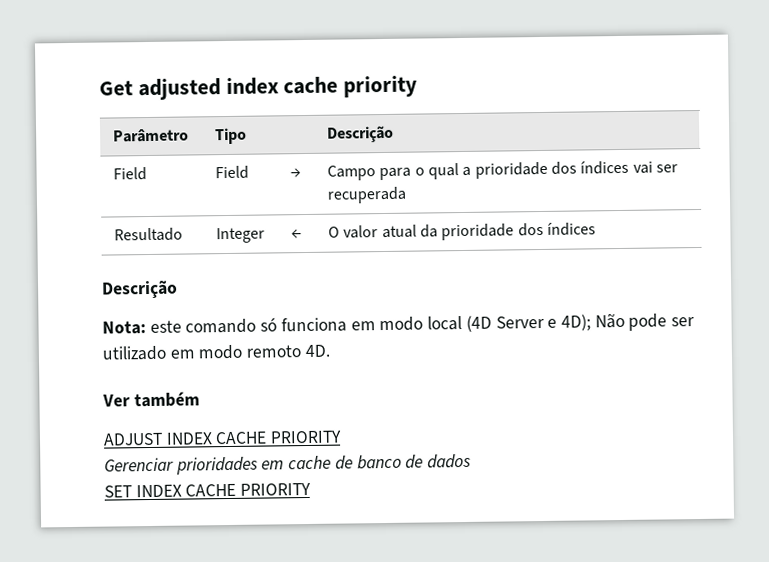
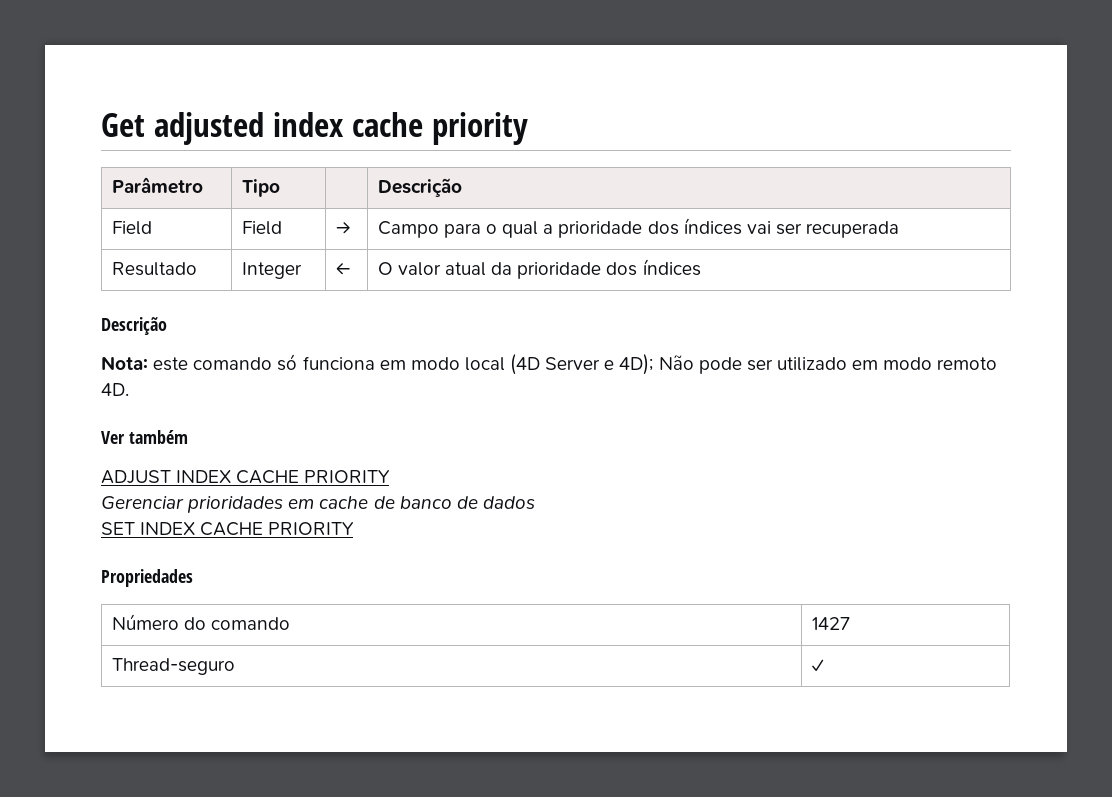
+ Propriedades
+ Número do comando | 1427
+ Thread-seguro | ✓

